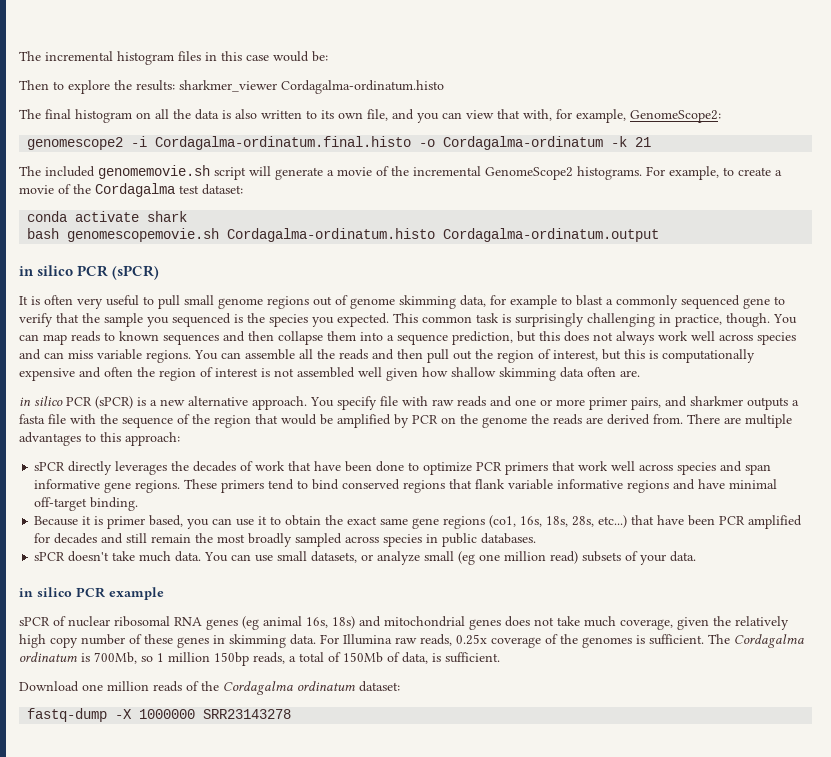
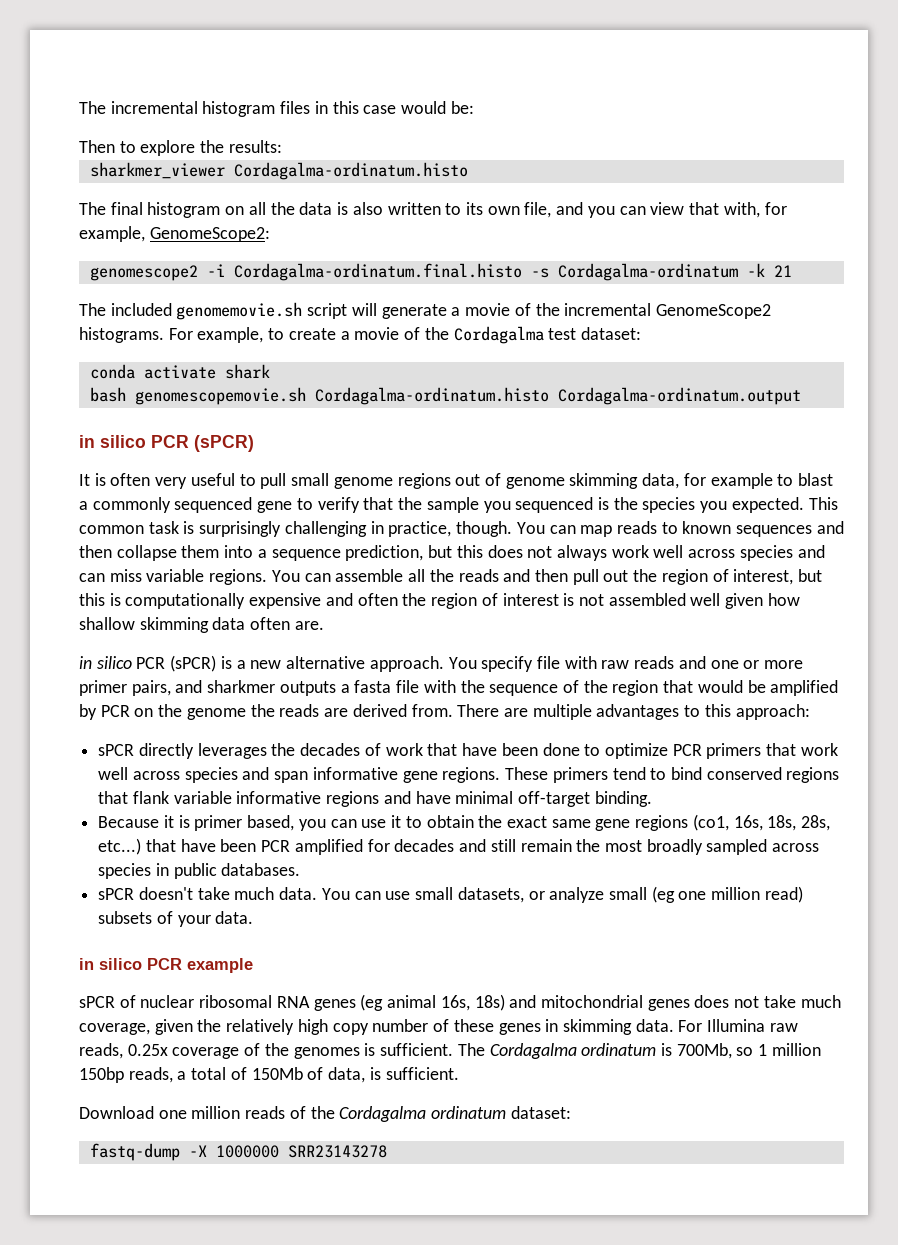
- Then to explore the results: sharkmer_viewer Cordagalma-ordinatum.histo
+ Then to explore the results:
+ sharkmer_viewer Cordagalma-ordinatum.histo
- genomescope2 -i Cordagalma-ordinatum.final.histo -o Cordagalma-ordinatum -k 21
+ genomescope2 -i Cordagalma-ordinatum.final.histo -s Cordagalma-ordinatum -k 21

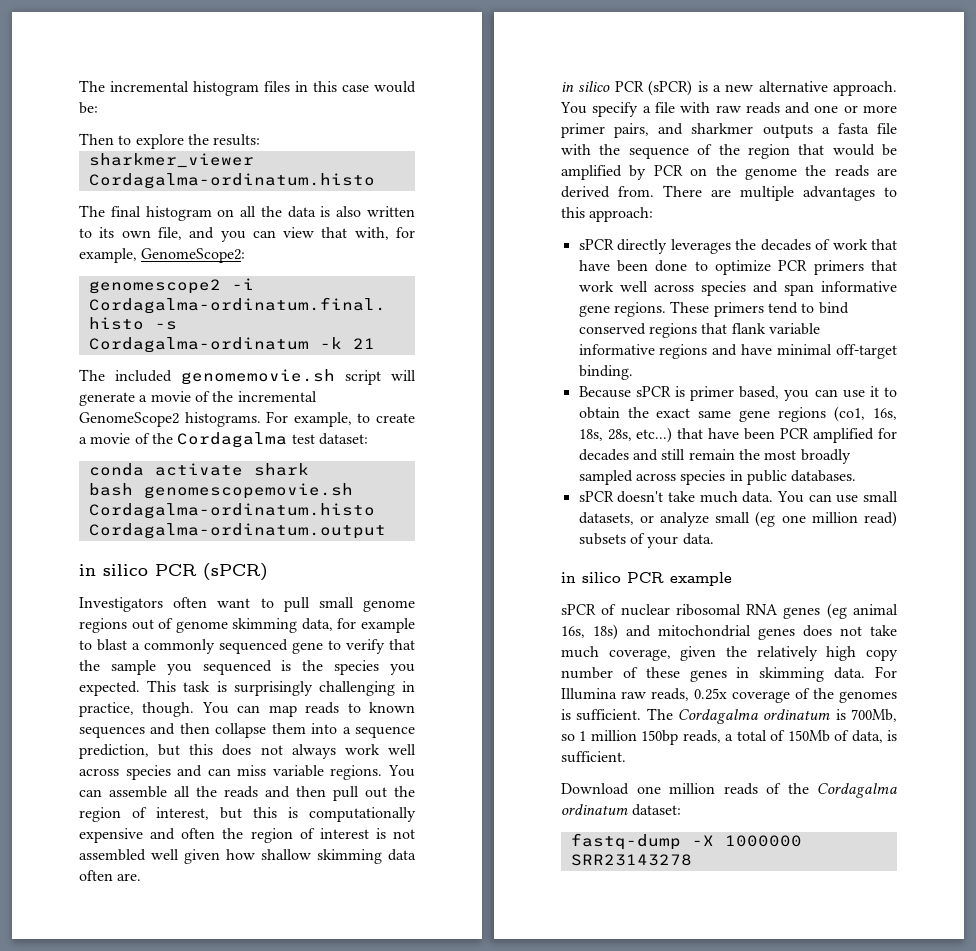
- It is often very useful to pull small genome regions out of genome skimming data, for example to blast a commonly sequenced gene to verify that the sample you sequenced is the species you expected.
+ Investigators often want to pull small genome regions out of genome skimming data, for example to blast a commonly sequenced gene to verify that the sample you sequenced is the species you expected.
- This common task is surprisingly challenging in practice, though.
+ This task is surprisingly challenging in practice, though.
- You specify file with raw reads and one or more primer pairs, and sharkmer outputs a fasta file with the sequence of the region that would be amplified by PCR on the genome the reads are derived from.
+ You specify a file with raw reads and one or more primer pairs, and sharkmer outputs a fasta file with the sequence of the region that would be amplified by PCR on the genome the reads are derived from.
- Because it is primer based, you can use it to obtain the exact same gene regions (co1, 16s, 18s, 28s, etc...) that have been PCR amplified for decades and still remain the most broadly sampled across species in public databases.
+ Because sPCR is primer based, you can use it to obtain the exact same gene regions (co1, 16s, 18s, 28s, etc...) that have been PCR amplified for decades and still remain the most broadly sampled across species in public databases.

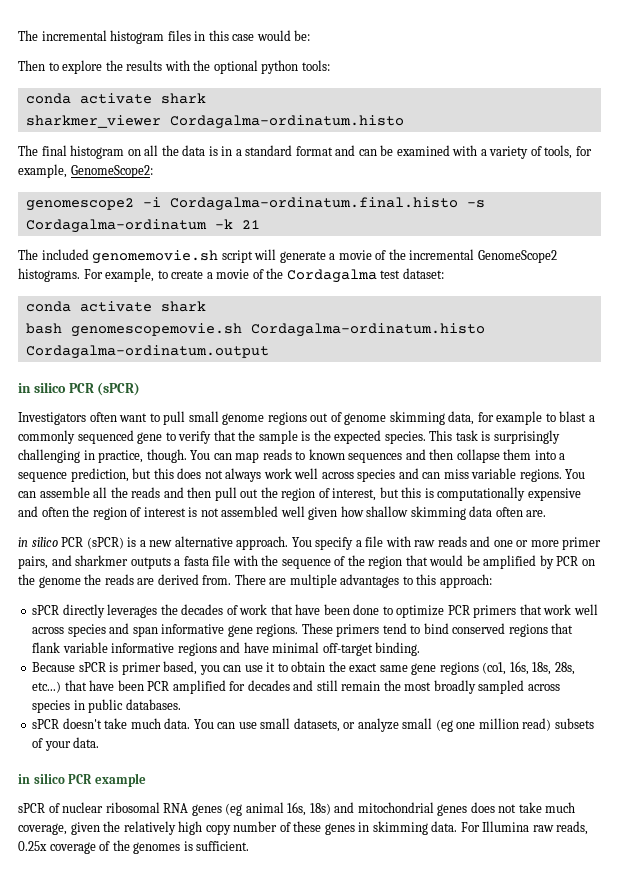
- Then to explore the results:
+ Then to explore the results with the optional python tools:
+ conda activate shark
- The final histogram on all the data is also written to its own file, and you can view that with, for example, GenomeScope2:
+ The final histogram on all the data is in a standard format and can be examined with a variety of tools, for example, GenomeScope2:
- Investigators often want to pull small genome regions out of genome skimming data, for example to blast a commonly sequenced gene to verify that the sample you sequenced is the species you expected.
+ Investigators often want to pull small genome regions out of genome skimming data, for example to blast a commonly sequenced gene to verify that the sample is the expected species.
- The Cordagalma ordinatum is 700Mb, so 1 million 150bp reads, a total of 150Mb of data, is sufficient.
- Download one million reads of the Cordagalma ordinatum dataset:
- fastq-dump -X 1000000 SRR23143278

